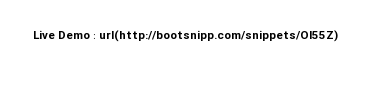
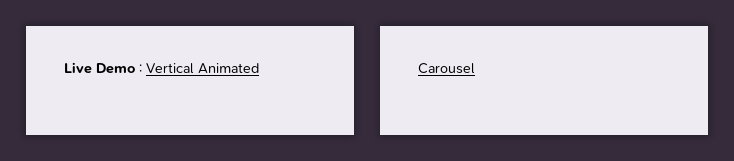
- Live Demo : url(http://bootsnipp.com/snippets/Ol55Z)
+ Live Demo : Vertical Animated Carousel

